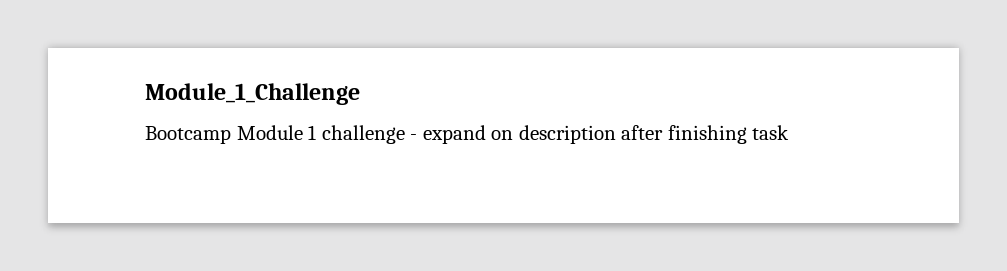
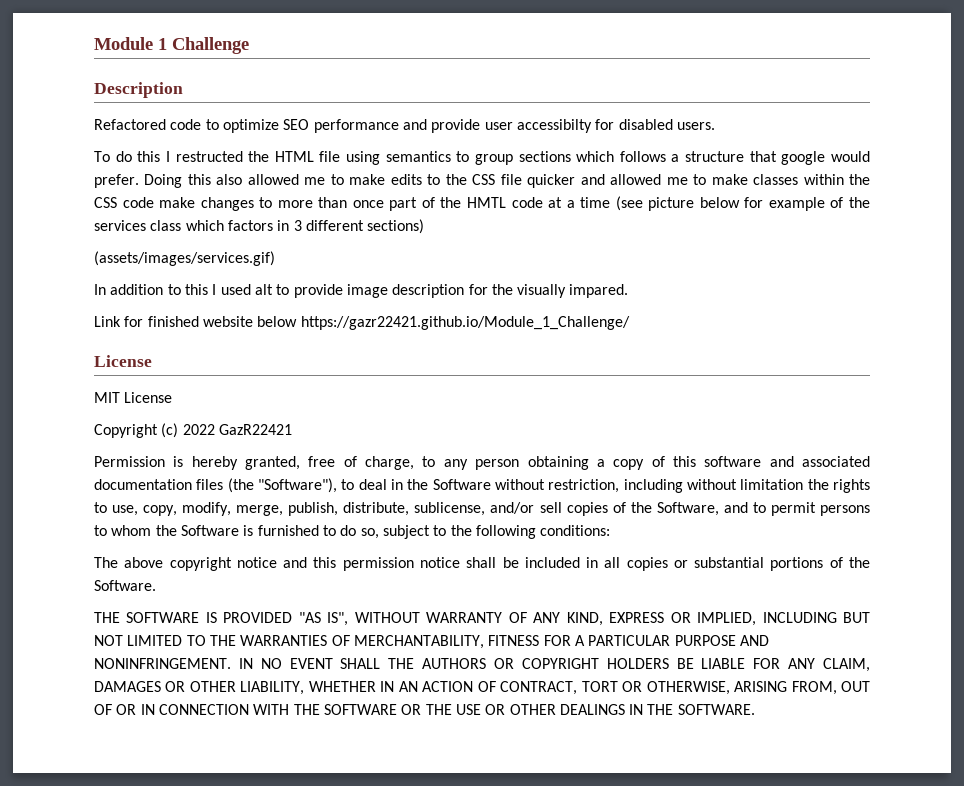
- Module_1_Challenge
- Bootcamp Module 1 challenge - expand on description after finishing task
+ Module 1 Challenge
+ Description
+ Refactored code to optimize SEO performance and provide user accessibilty for disabled users.
+ To do this I restructed the HTML file using semantics to group sections which follows a structure that google would prefer. Doing this also allowed me to make edits to the CSS file quicker and allowed me to make classes within the CSS code make changes to more than once part of the HMTL code at a time (see picture below for example of the services class which factors in 3 different sections)
+ (assets/images/services.gif)
+ In addition to this I used alt to provide image description for the visually impared.
+ Link for finished website below https://gazr22421.github.io/Module_1_Challenge/
+ License
+ MIT License
+ Copyright (c) 2022 GazR22421
+ Permission is hereby granted, free of charge, to any person obtaining a copy of this software and associated documentation files (the "Software"), to deal in the Software without restriction, including without limitation the rights to use, copy, modify, merge, publish, distribute, sublicense, and/or sell copies of the Software, and to permit persons to whom the Software is furnished to do so, subject to the following conditions:
+ The above copyright notice and this permission notice shall be included in all copies or substantial portions of the Software.
+ THE SOFTWARE IS PROVIDED "AS IS", WITHOUT WARRANTY OF ANY KIND, EXPRESS OR IMPLIED, INCLUDING BUT NOT LIMITED TO THE WARRANTIES OF MERCHANTABILITY, FITNESS FOR A PARTICULAR PURPOSE AND NONINFRINGEMENT. IN NO EVENT SHALL THE AUTHORS OR COPYRIGHT HOLDERS BE LIABLE FOR ANY CLAIM, DAMAGES OR OTHER LIABILITY, WHETHER IN AN ACTION OF CONTRACT, TORT OR OTHERWISE, ARISING FROM, OUT OF OR IN CONNECTION WITH THE SOFTWARE OR THE USE OR OTHER DEALINGS IN THE SOFTWARE.

